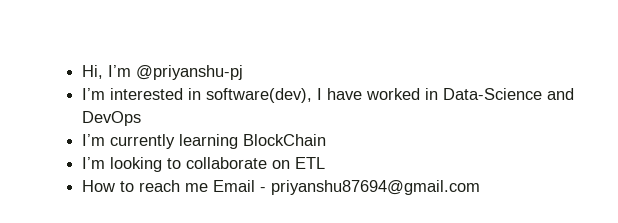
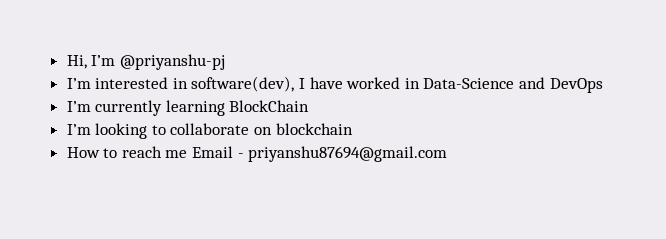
- I’m looking to collaborate on ETL
+ I’m looking to collaborate on blockchain

